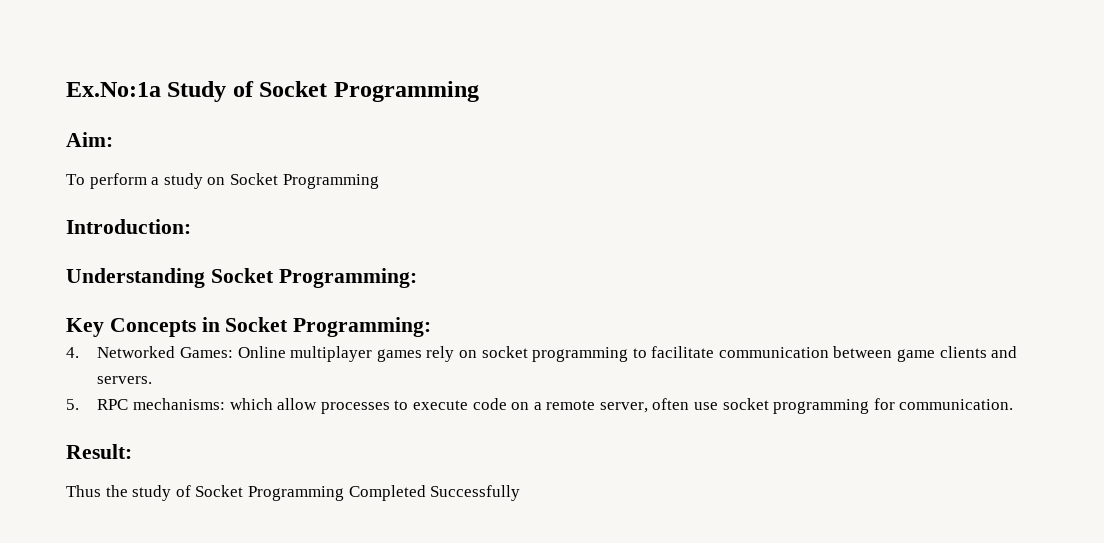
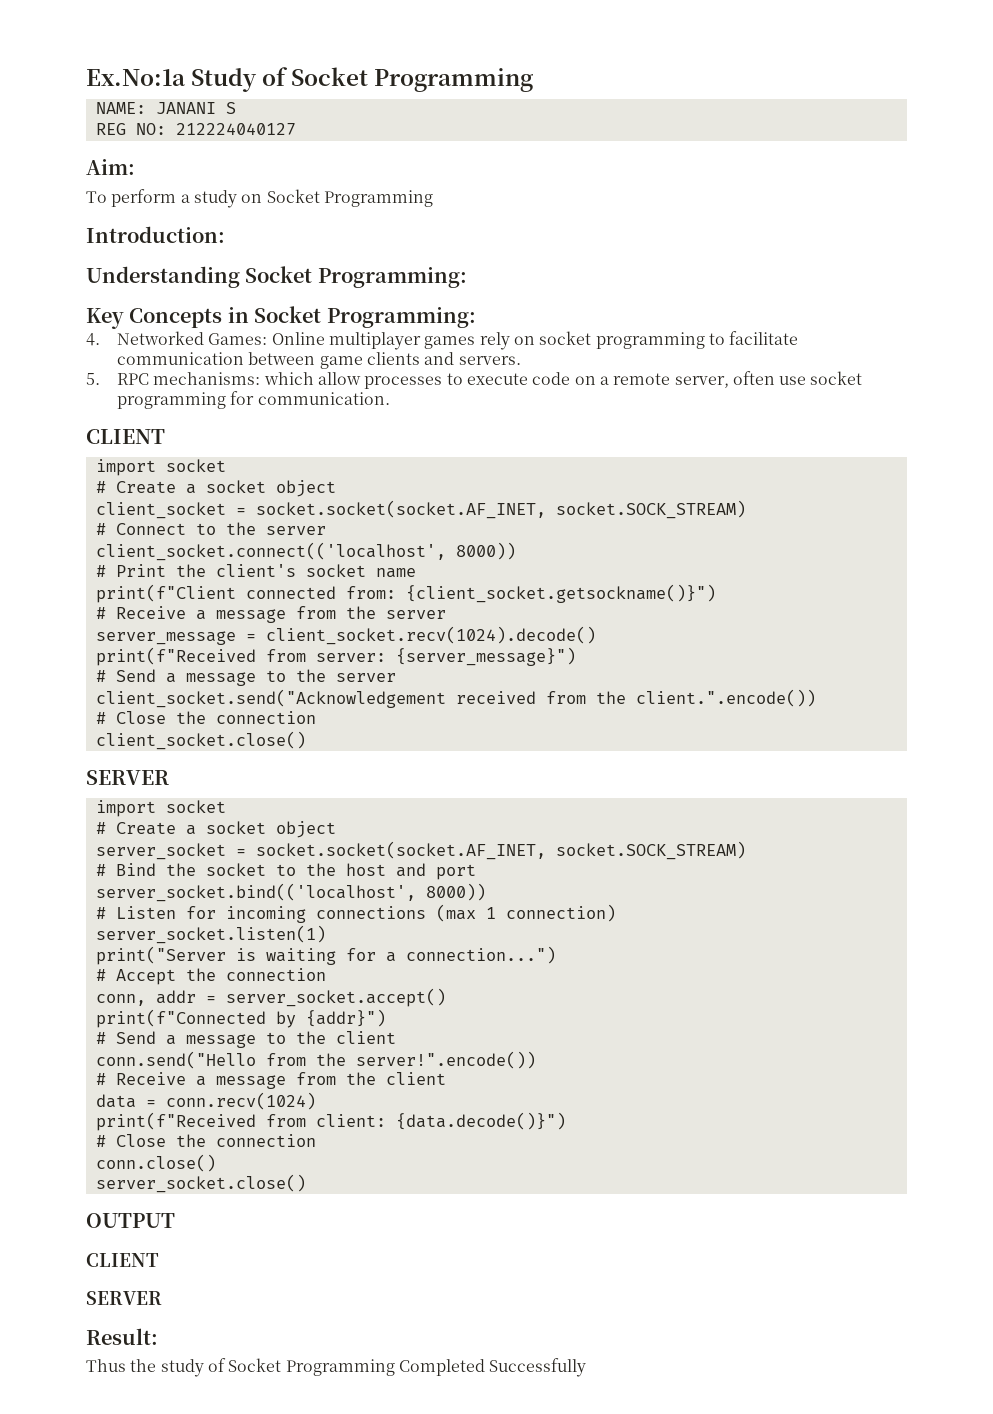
+ NAME: JANANI S
+ REG NO: 212224040127
  5. RPC mechanisms: which allow processes to execute code on a remote server, often use socket programming for communication.
+ CLIENT
+ import socket
+ # Create a socket object
+ client_socket = socket.socket(socket.AF_INET, socket.SOCK_STREAM)
+ # Connect to the server
+ client_socket.connect(('localhost', 8000))
+ # Print the client's socket name
+ print(f"Client connected from: {client_socket.getsockname()}")
+ # Receive a message from the server
+ server_message = client_socket.recv(1024).decode()
+ print(f"Received from server: {server_message}")
+ # Send a message to the server
+ client_socket.send("Acknowledgement received from the client.".encode())
+ # Close the connection
+ client_socket.close()
+ SERVER
+ import socket
+ # Create a socket object
+ server_socket = socket.socket(socket.AF_INET, socket.SOCK_STREAM)
+ # Bind the socket to the host and port
+ server_socket.bind(('localhost', 8000))
+ # Listen for incoming connections (max 1 connection)
+ server_socket.listen(1)
+ print("Server is waiting for a connection...")
+ # Accept the connection
+ conn, addr = server_socket.accept()
+ print(f"Connected by {addr}")
+ # Send a message to the client
+ conn.send("Hello from the server!".encode())
+ # Receive a message from the client
+ data = conn.recv(1024)
+ print(f"Received from client: {data.decode()}")
+ # Close the connection
+ conn.close()
+ server_socket.close()
+ OUTPUT
+ CLIENT
+ SERVER

